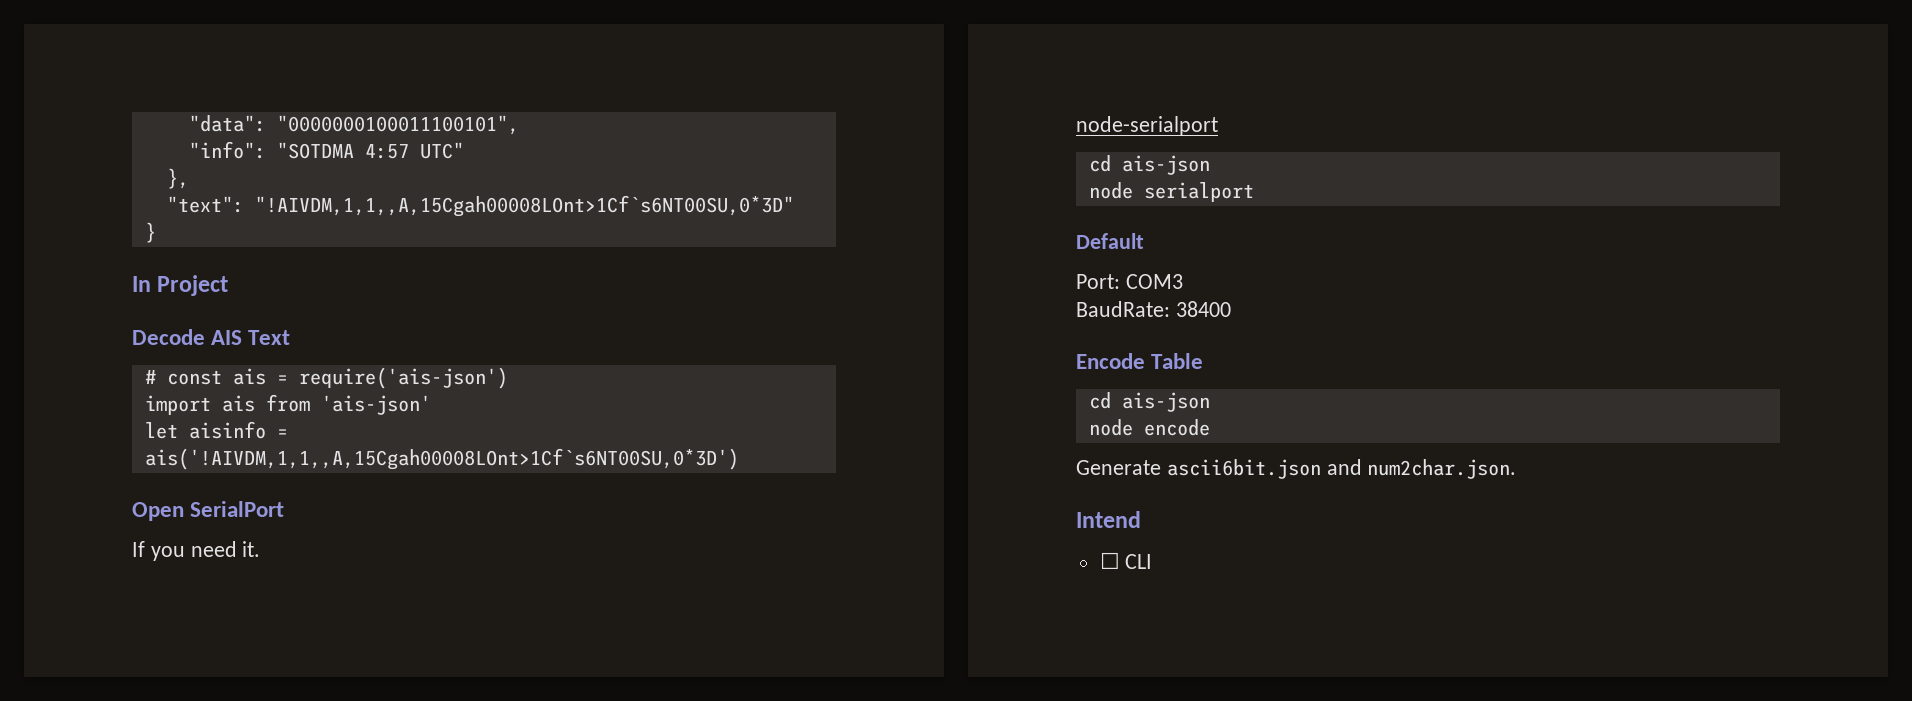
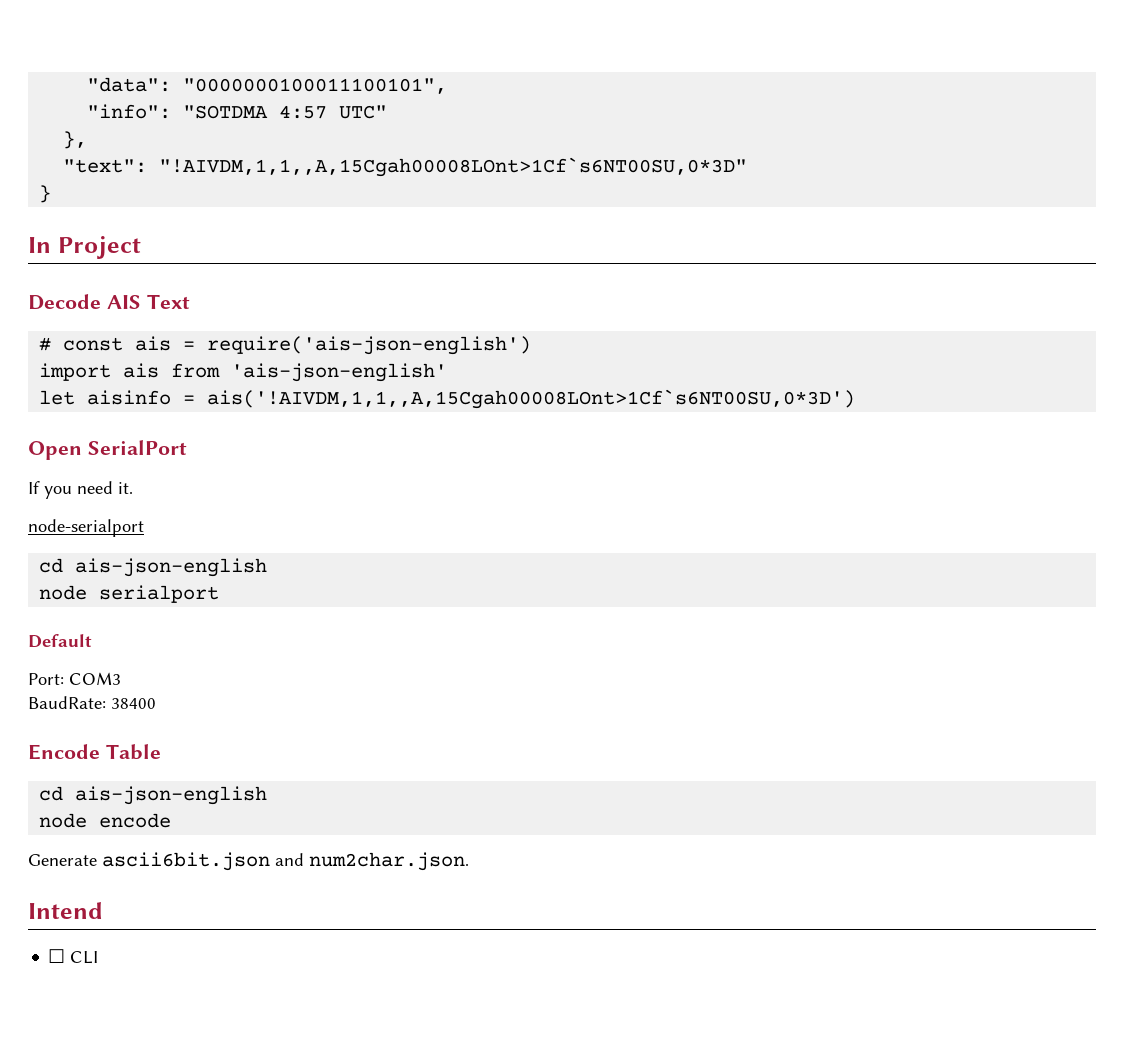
- # const ais = require('ais-json')
+ # const ais = require('ais-json-english')
- import ais from 'ais-json'
+ import ais from 'ais-json-english'
  node-serialport
- cd ais-json
+ cd ais-json-english
  Encode Table
- cd ais-json
+ cd ais-json-english

